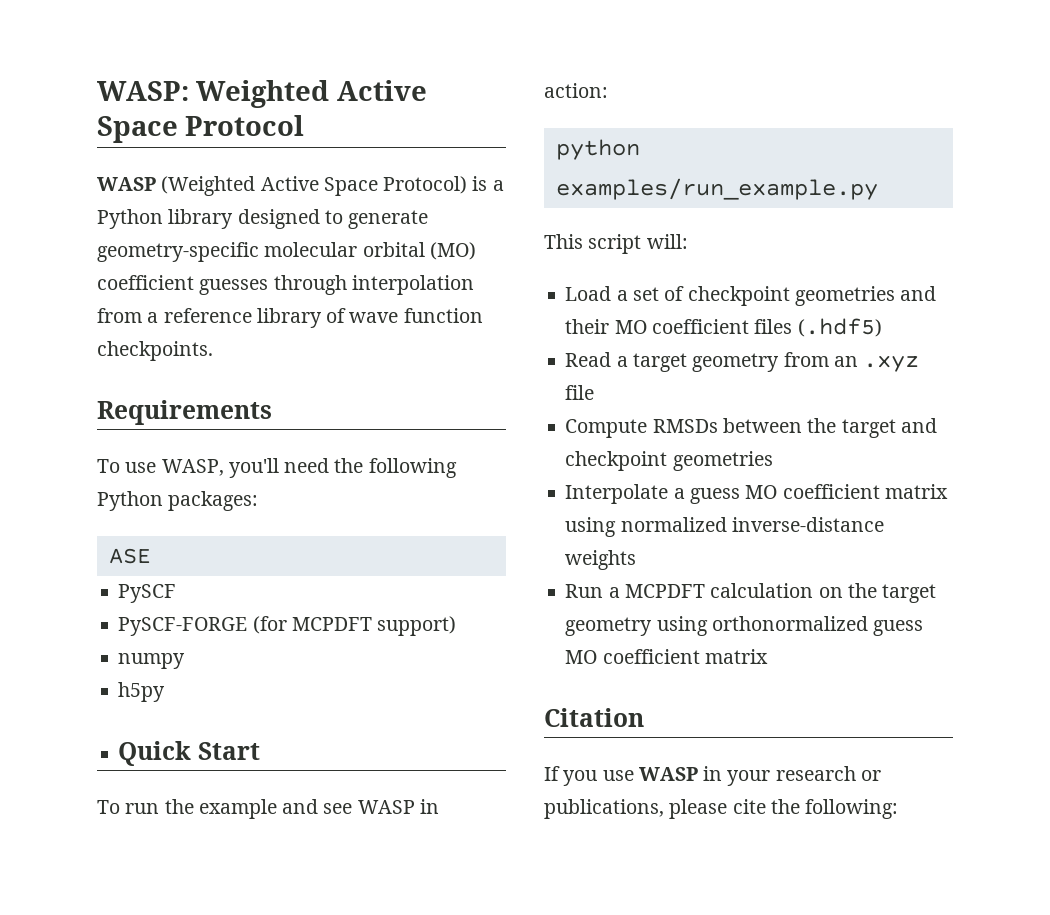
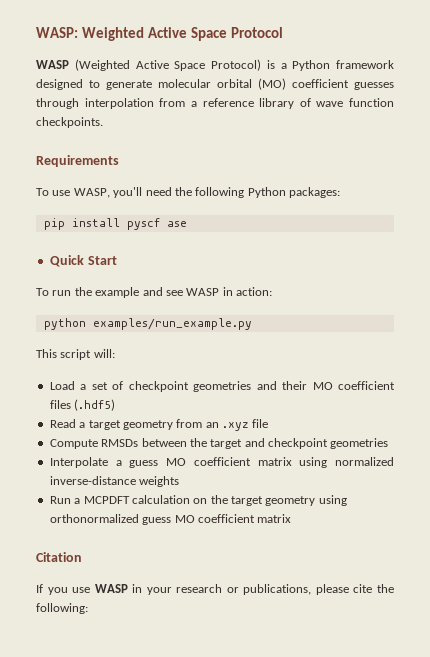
- WASP (Weighted Active Space Protocol) is a Python library designed to generate geometry-specific molecular orbital (MO) coefficient guesses through interpolation from a reference library of wave function checkpoints.
+ WASP (Weighted Active Space Protocol) is a Python framework designed to generate molecular orbital (MO) coefficient guesses through interpolation from a reference library of wave function checkpoints.
- ASE
- PySCF
- PySCF-FORGE (for MCPDFT support)
- numpy
- h5py
+ pip install pyscf ase

